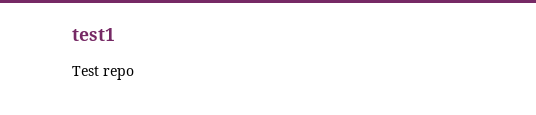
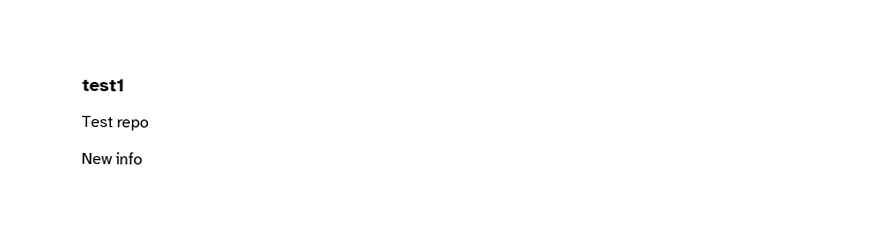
+ New info

